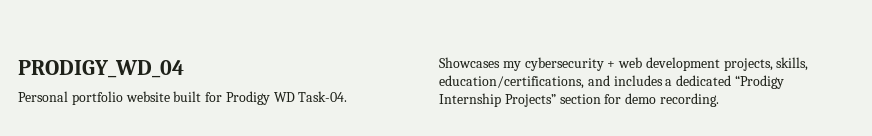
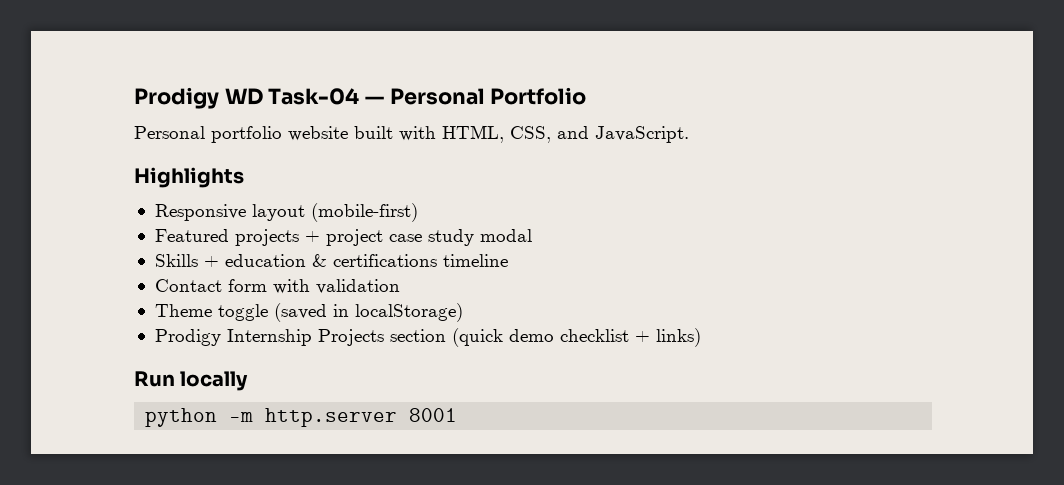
- PRODIGY_WD_04
- Personal portfolio website built for Prodigy WD Task-04. Showcases my cybersecurity + web development projects, skills, education/certifications, and includes a dedicated “Prodigy Internship Projects” section for demo recording.
+ Prodigy WD Task-04 — Personal Portfolio
+ Personal portfolio website built with HTML, CSS, and JavaScript.
+ Highlights
+ Responsive layout (mobile-first)
+ Featured projects + project case study modal
+ Skills + education & certifications timeline
+ Contact form with validation
+ Theme toggle (saved in localStorage)
+ Prodigy Internship Projects section (quick demo checklist + links)
+ Run locally
+ python -m http.server 8001

